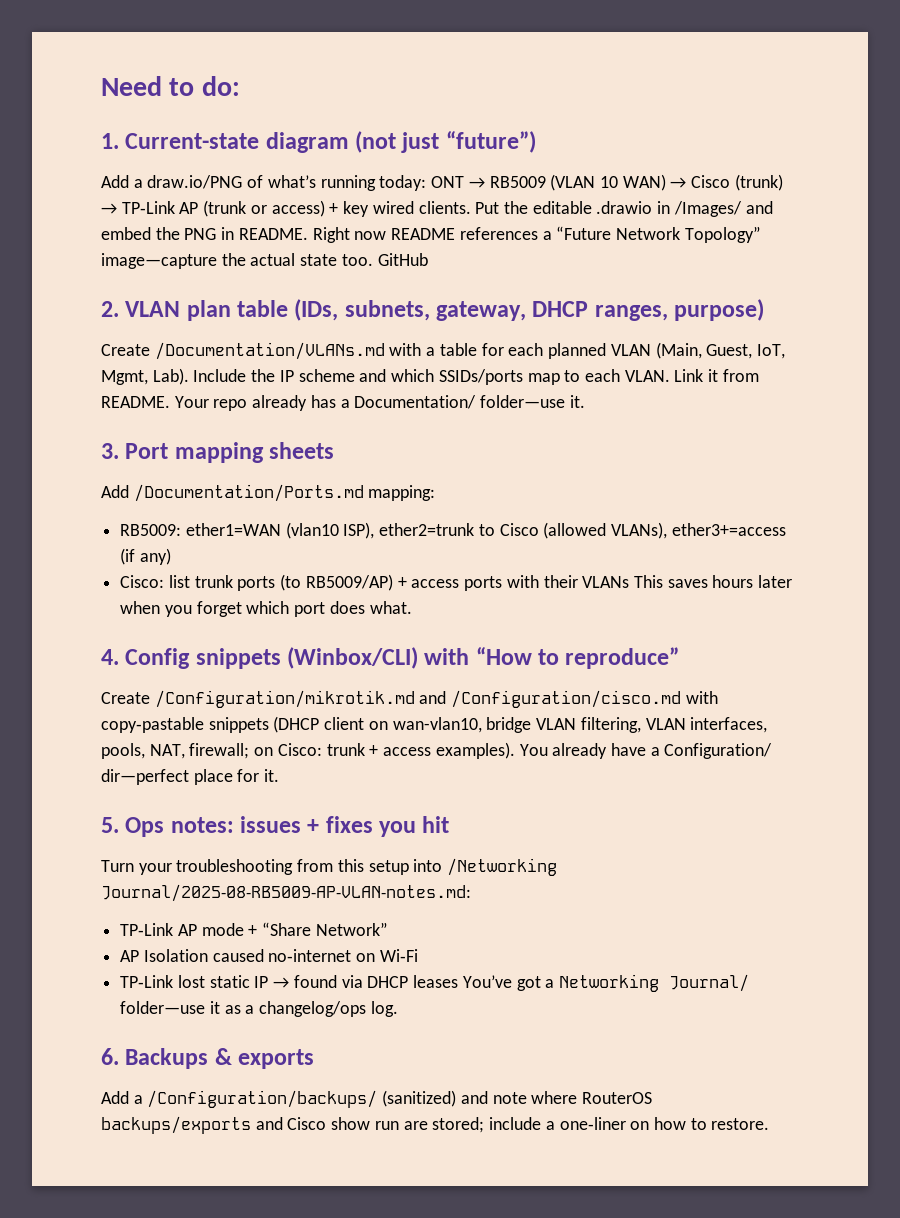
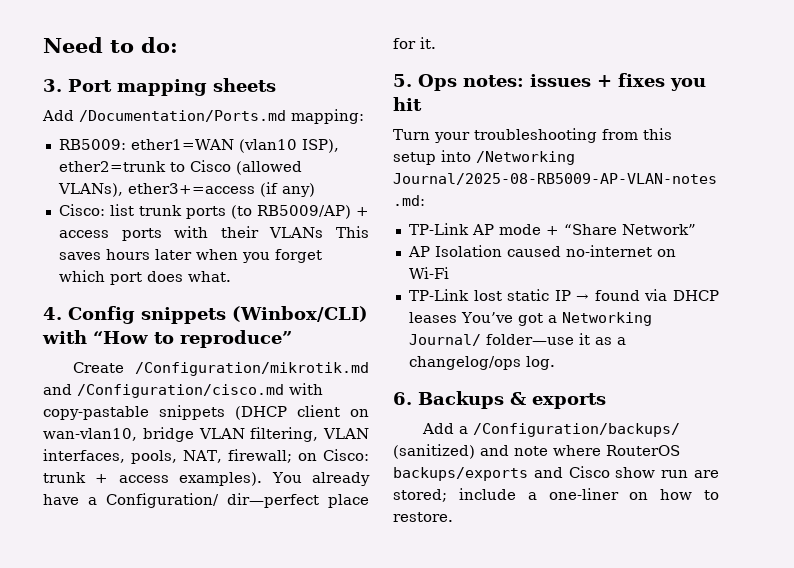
- 1. Current-state diagram (not just “future”)
- Add a draw.io/PNG of what’s running today: ONT → RB5009 (VLAN 10 WAN) → Cisco (trunk) → TP‑Link AP (trunk or access) + key wired clients. Put the editable .drawio in /Images/ and embed the PNG in README. Right now README references a “Future Network Topology” image—capture the actual state too. GitHub
- 2. VLAN plan table (IDs, subnets, gateway, DHCP ranges, purpose)
- Create /Documentation/VLANs.md with a table for each planned VLAN (Main, Guest, IoT, Mgmt, Lab). Include the IP scheme and which SSIDs/ports map to each VLAN. Link it from README. Your repo already has a Documentation/ folder—use it.

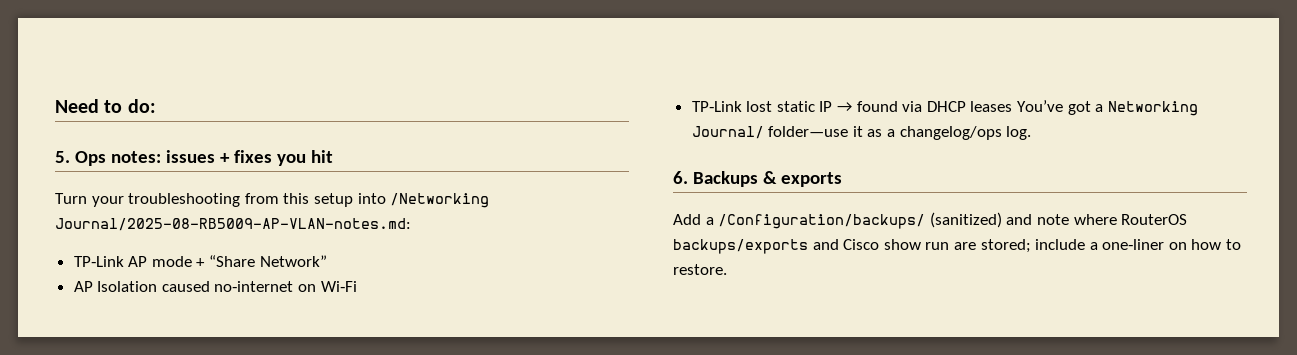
- 3. Port mapping sheets
- Add /Documentation/Ports.md mapping:
- RB5009: ether1=WAN (vlan10 ISP), ether2=trunk to Cisco (allowed VLANs), ether3+=access (if any)
- Cisco: list trunk ports (to RB5009/AP) + access ports with their VLANs This saves hours later when you forget which port does what.
- 4. Config snippets (Winbox/CLI) with “How to reproduce”
- Create /Configuration/mikrotik.md and /Configuration/cisco.md with copy‑pastable snippets (DHCP client on wan-vlan10, bridge VLAN filtering, VLAN interfaces, pools, NAT, firewall; on Cisco: trunk + access examples). You already have a Configuration/ dir—perfect place for it.

